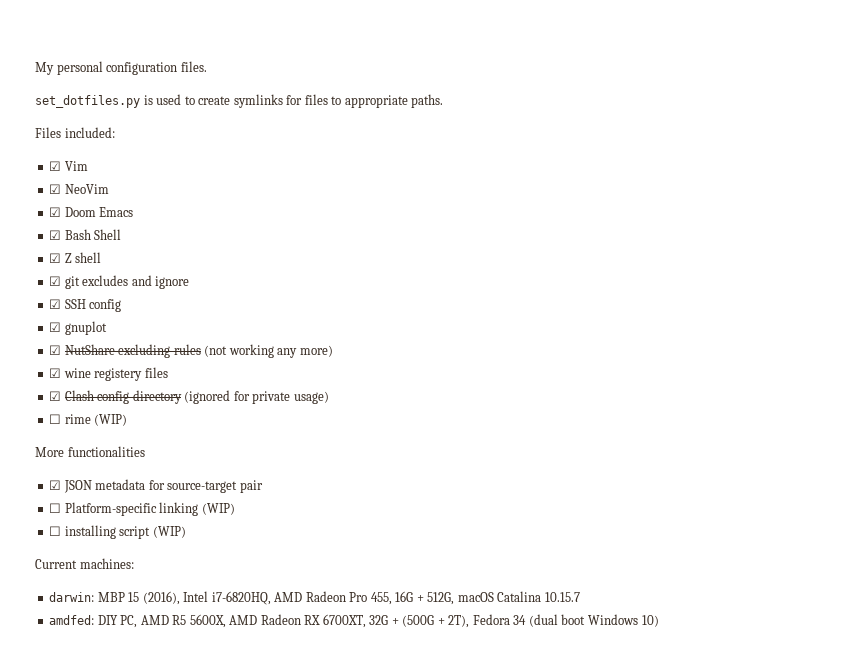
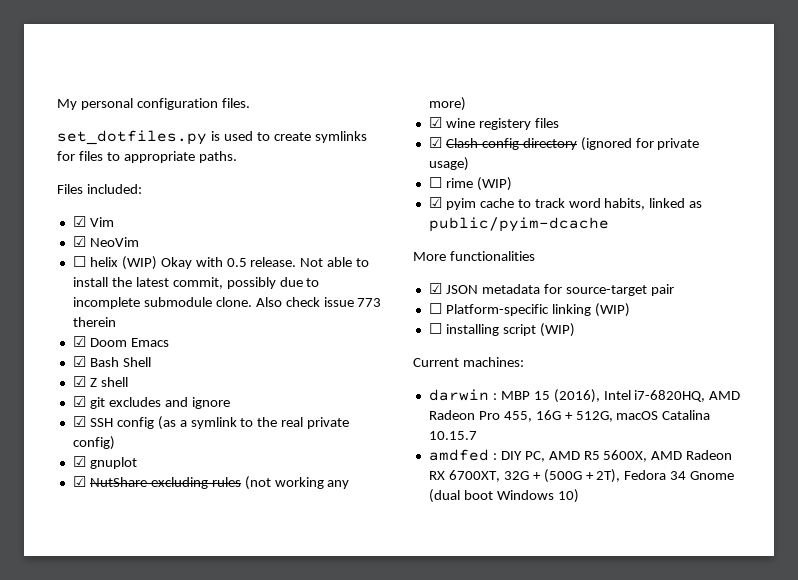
+ ☐ helix (WIP) Okay with 0.5 release. Not able to install the latest commit, possibly due to incomplete submodule clone. Also check issue 773 therein
- ☑ SSH config
+ ☑ SSH config (as a symlink to the real private config)
+ ☑ pyim cache to track word habits, linked as public/pyim-dcache
- darwin: MBP 15 (2016), Intel i7-6820HQ, AMD Radeon Pro 455, 16G + 512G, macOS Catalina 10.15.7
+ darwin : MBP 15 (2016), Intel i7-6820HQ, AMD Radeon Pro 455, 16G + 512G, macOS Catalina 10.15.7
- amdfed: DIY PC, AMD R5 5600X, AMD Radeon RX 6700XT, 32G + (500G + 2T), Fedora 34 (dual boot Windows 10)
+ amdfed : DIY PC, AMD R5 5600X, AMD Radeon RX 6700XT, 32G + (500G + 2T), Fedora 34 Gnome (dual boot Windows 10)

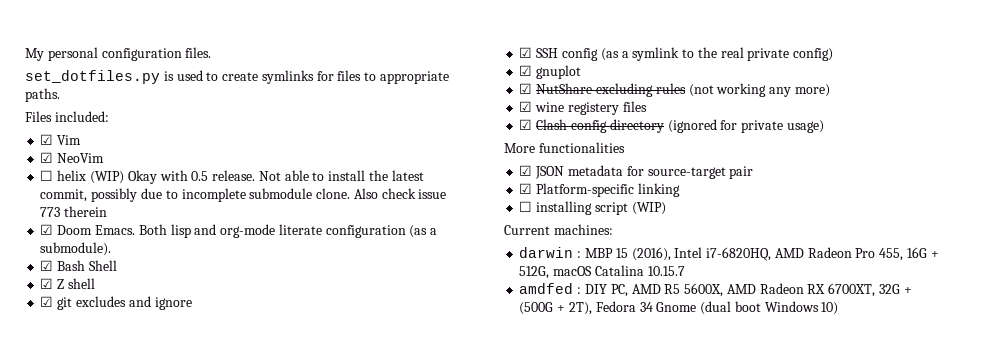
- ☑ Doom Emacs
+ ☑ Doom Emacs. Both lisp and org-mode literate configuration (as a submodule).
- ☐ rime (WIP)
- ☑ pyim cache to track word habits, linked as public/pyim-dcache
- ☐ Platform-specific linking (WIP)
+ ☑ Platform-specific linking

